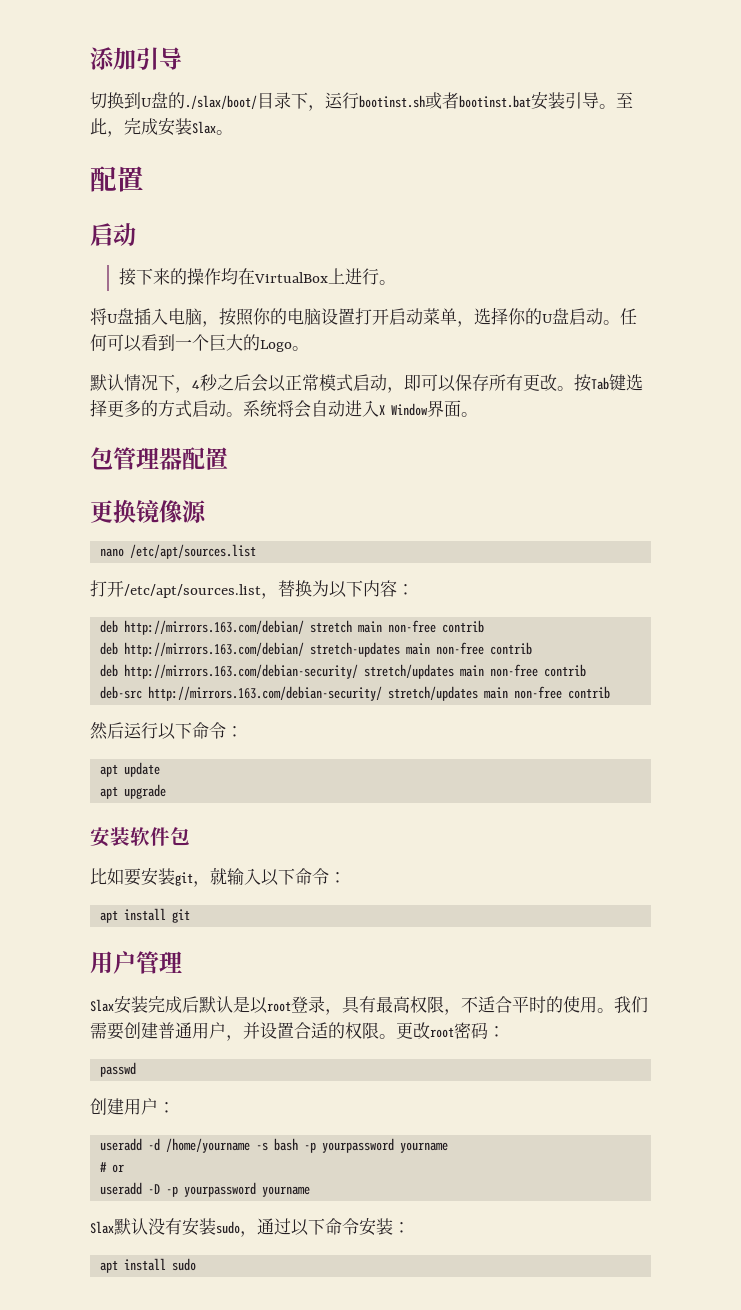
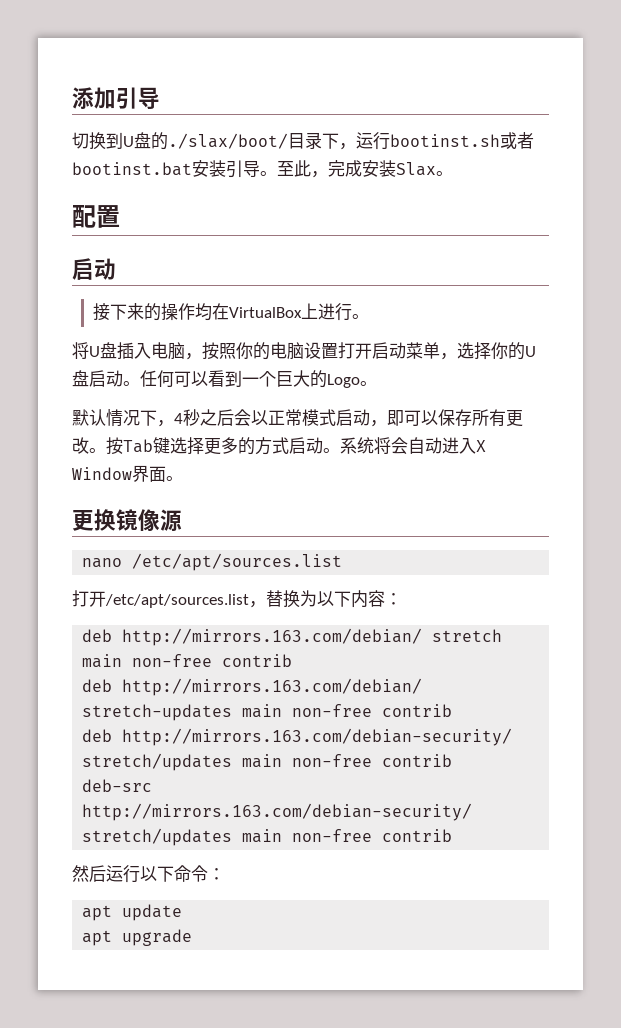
- 包管理器配置
- 安装软件包
- 比如要安装git，就输入以下命令：
- apt install git
- 用户管理
- Slax安装完成后默认是以root登录，具有最高权限，不适合平时的使用。我们需要创建普通用户，并设置合适的权限。更改root密码：
- passwd
- 创建用户：
- useradd -d /home/yourname -s bash -p yourpassword yourname
- # or
- useradd -D -p yourpassword yourname
- Slax默认没有安装sudo，通过以下命令安装：
- apt install sudo

